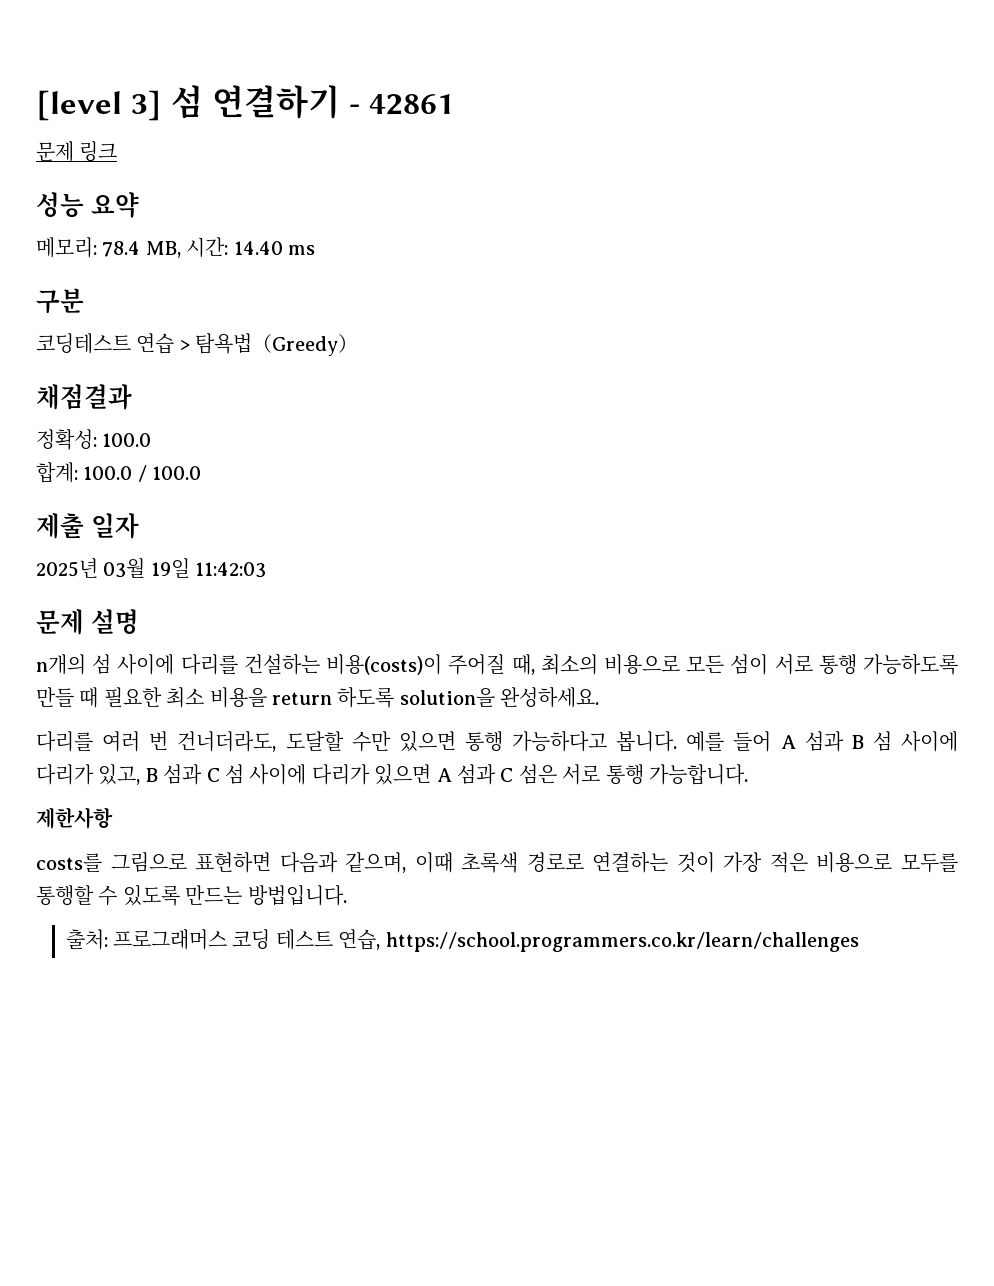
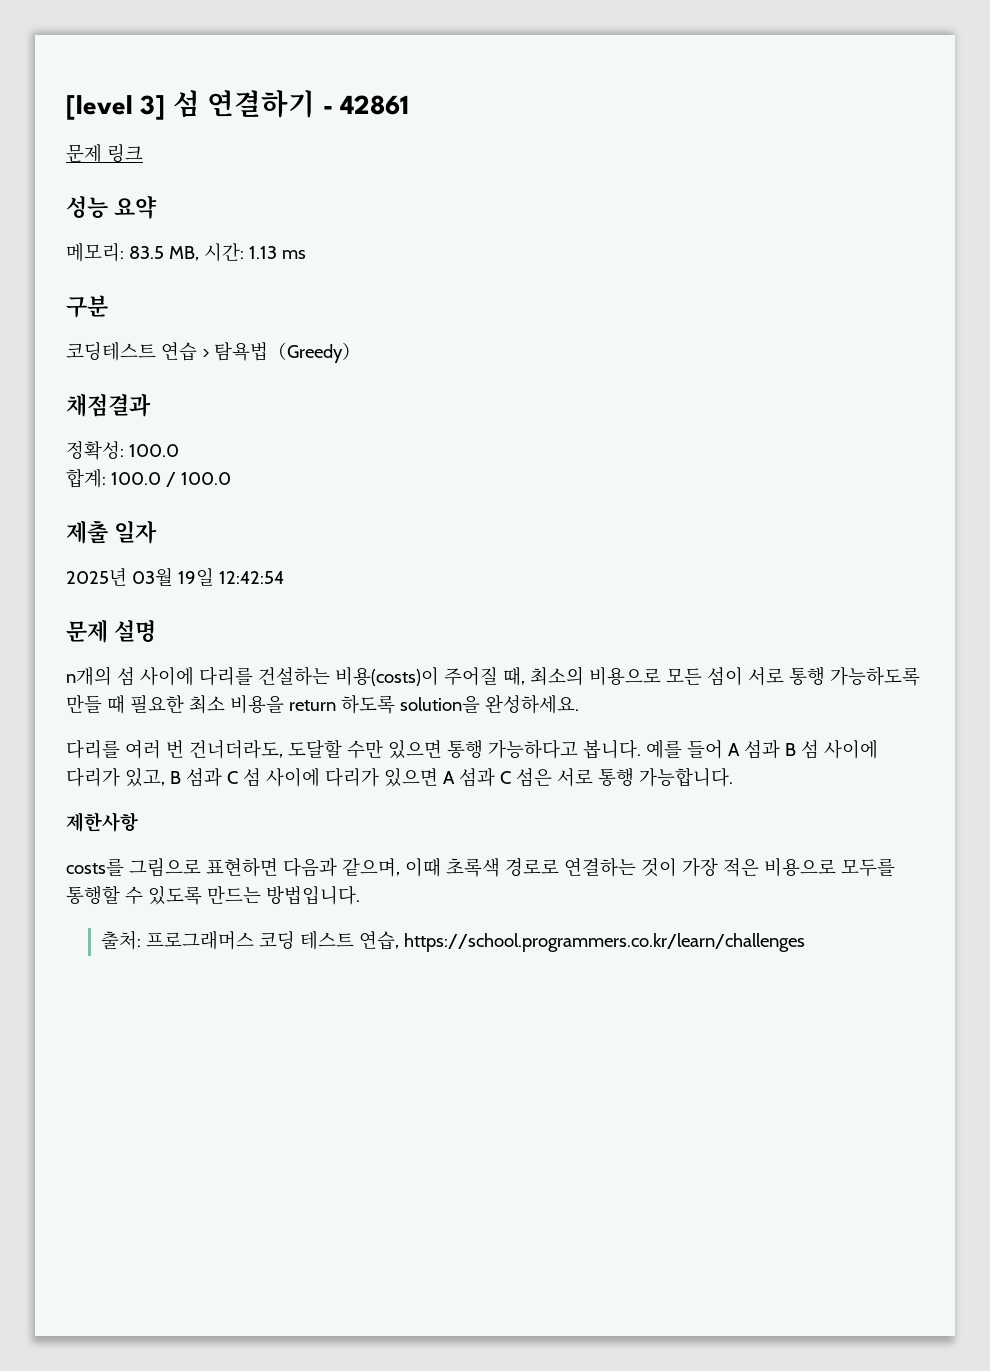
- 메모리: 78.4 MB, 시간: 14.40 ms
+ 메모리: 83.5 MB, 시간: 1.13 ms
- 2025년 03월 19일 11:42:03
+ 2025년 03월 19일 12:42:54

